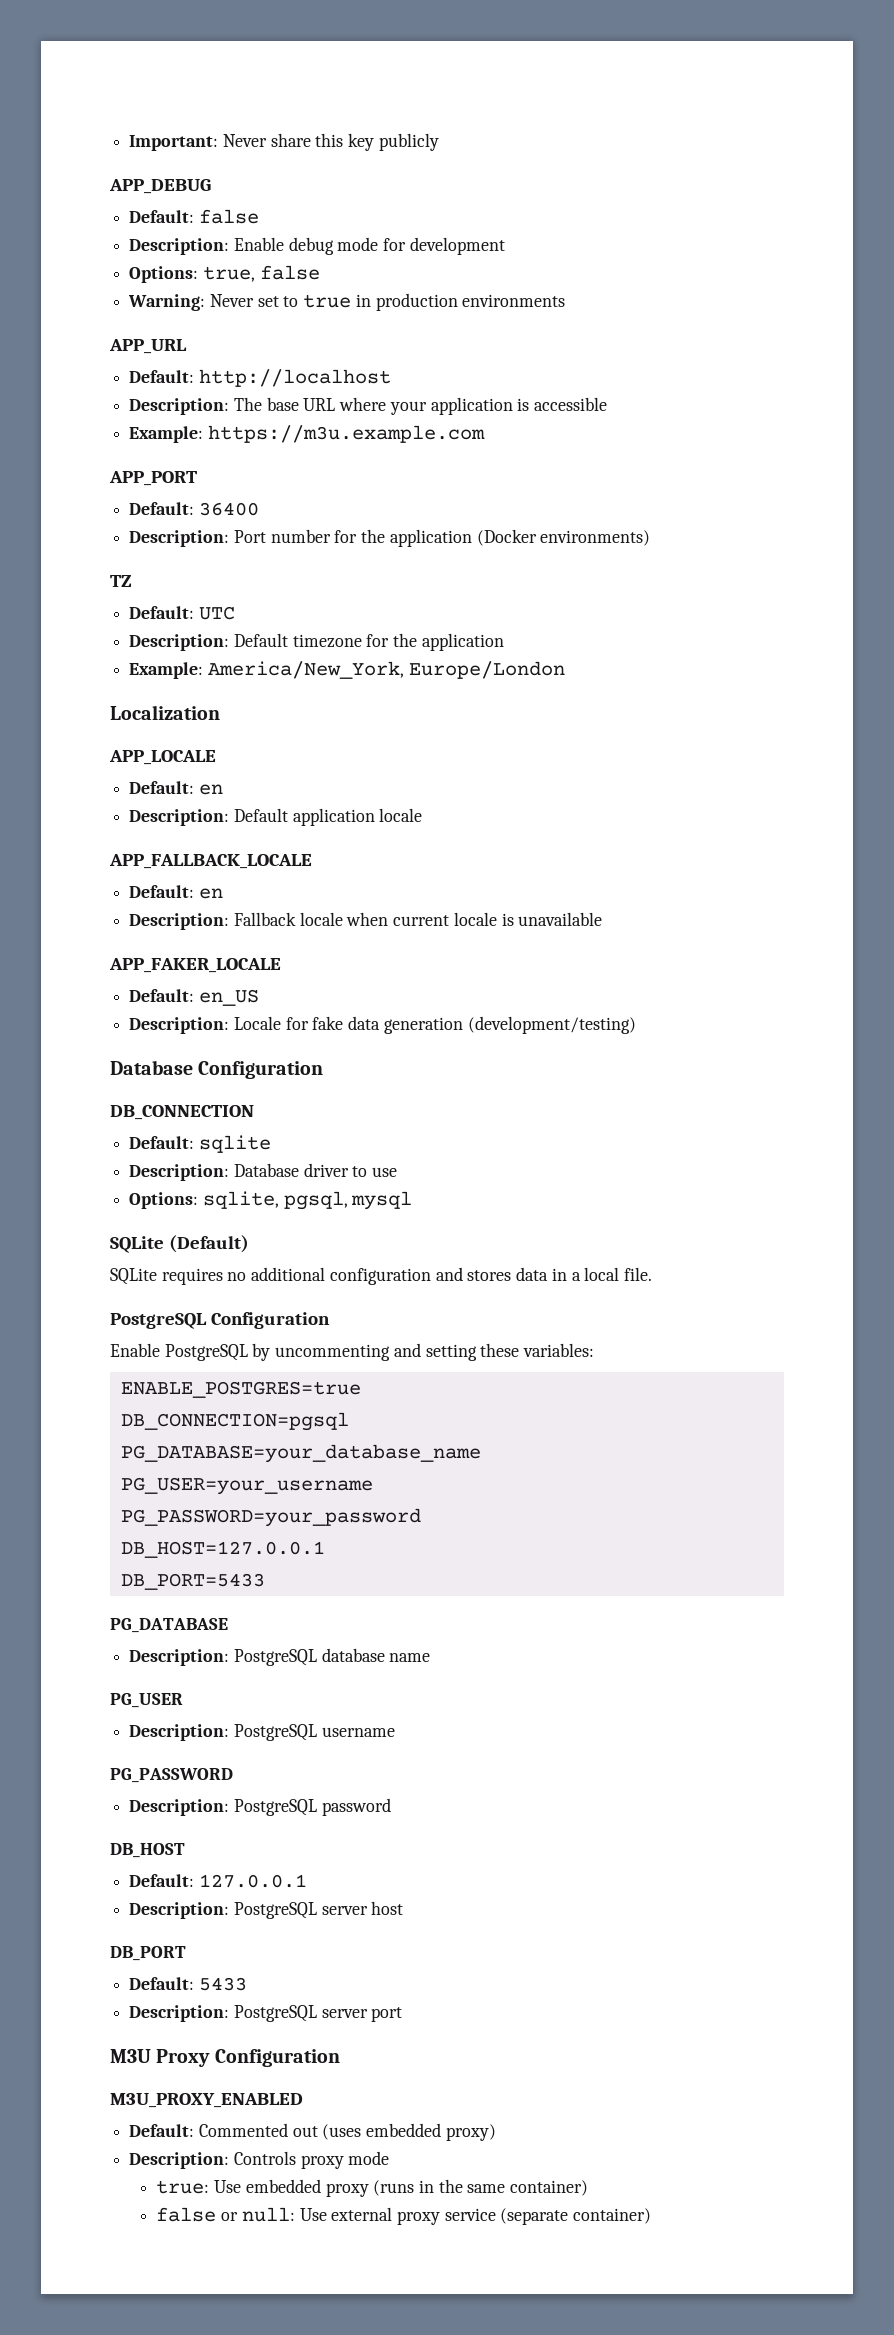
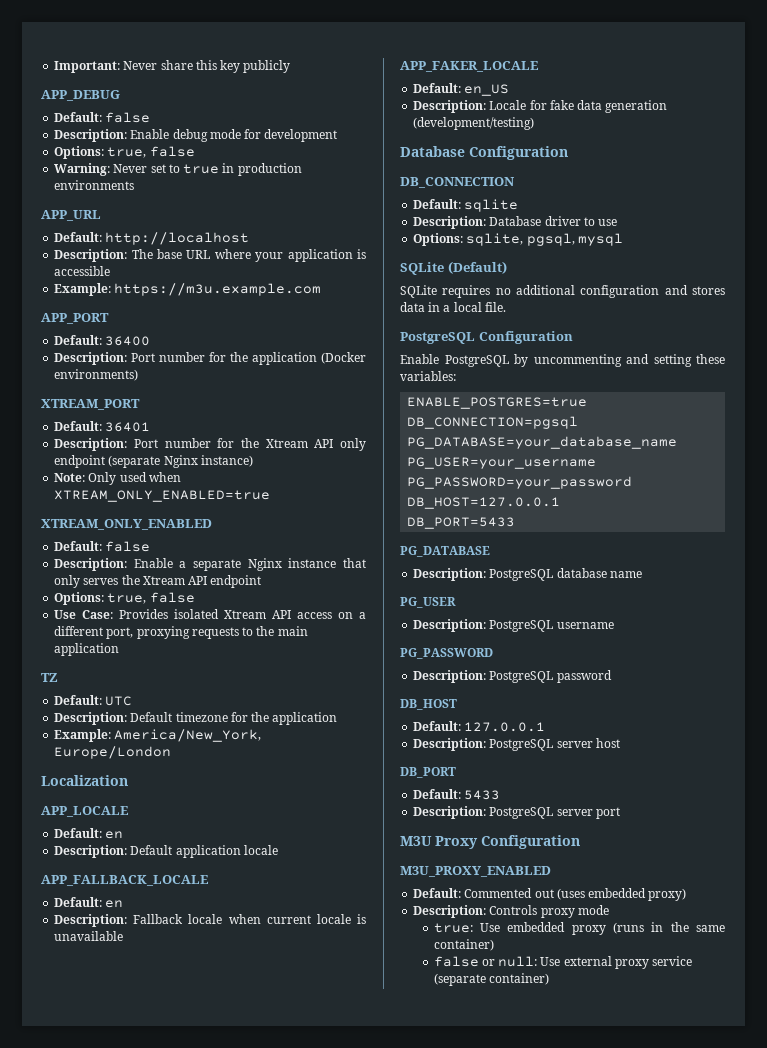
+ XTREAM_PORT
+ Default: 36401
+ Description: Port number for the Xtream API only endpoint (separate Nginx instance)
+ Note: Only used when XTREAM_ONLY_ENABLED=true
+ XTREAM_ONLY_ENABLED
+ Default: false
+ Description: Enable a separate Nginx instance that only serves the Xtream API endpoint
+ Options: true, false
+ Use Case: Provides isolated Xtream API access on a different port, proxying requests to the main application

